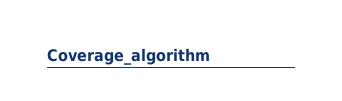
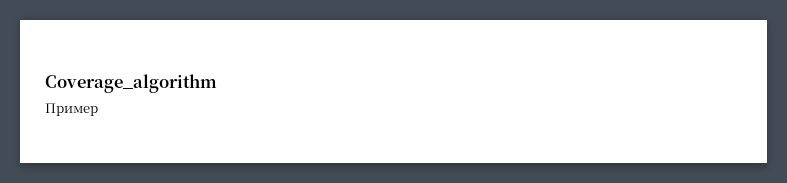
+ Пример

